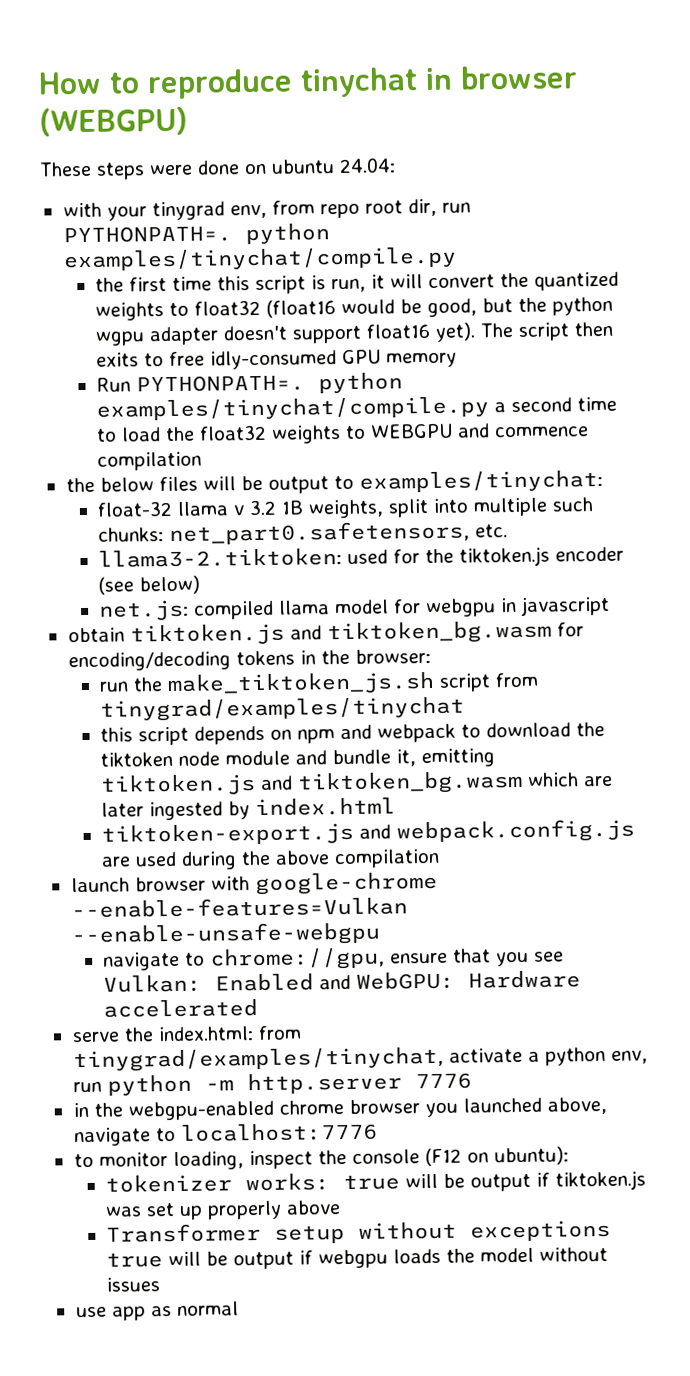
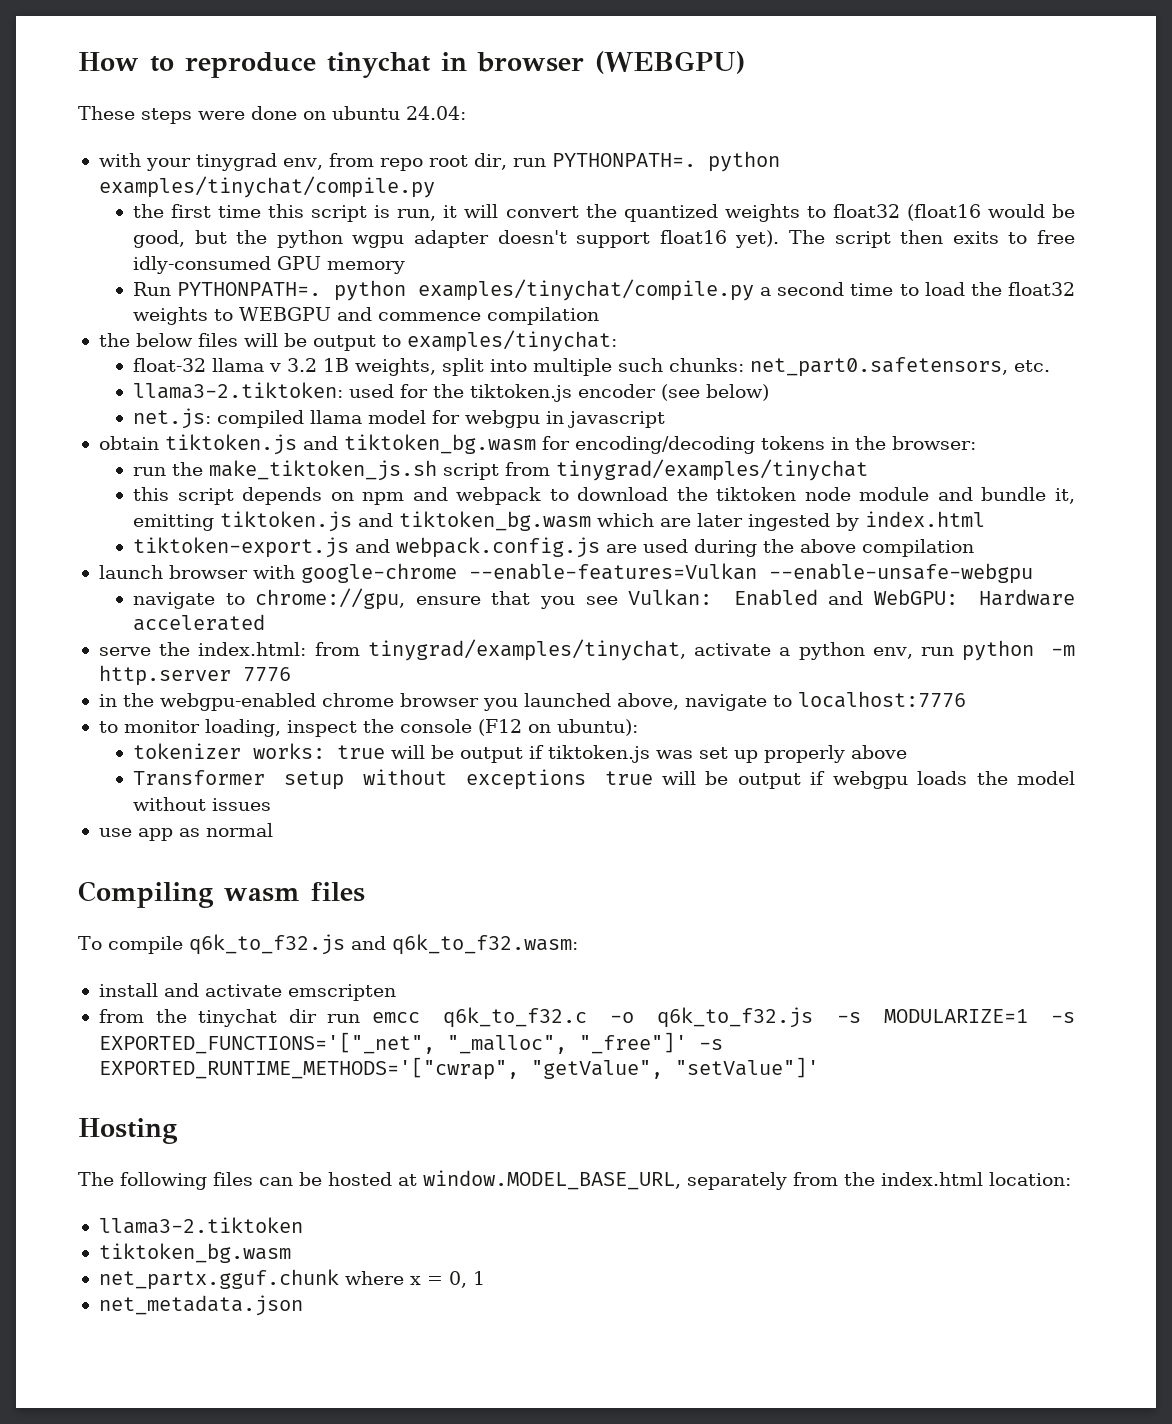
+ Compiling wasm files
+ To compile q6k_to_f32.js and q6k_to_f32.wasm:
+ install and activate emscripten
+ from the tinychat dir run emcc q6k_to_f32.c -o q6k_to_f32.js -s MODULARIZE=1 -s EXPORTED_FUNCTIONS='["_net", "_malloc", "_free"]' -s EXPORTED_RUNTIME_METHODS='["cwrap", "getValue", "setValue"]'
+ Hosting
+ The following files can be hosted at window.MODEL_BASE_URL, separately from the index.html location:
+ llama3-2.tiktoken
+ tiktoken_bg.wasm
+ net_partx.gguf.chunk where x = 0, 1
+ net_metadata.json

